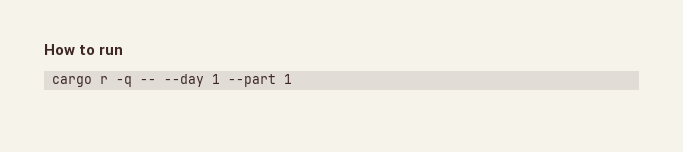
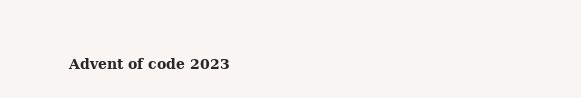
- How to run
- cargo r -q -- --day 1 --part 1
+ Advent of code 2023

